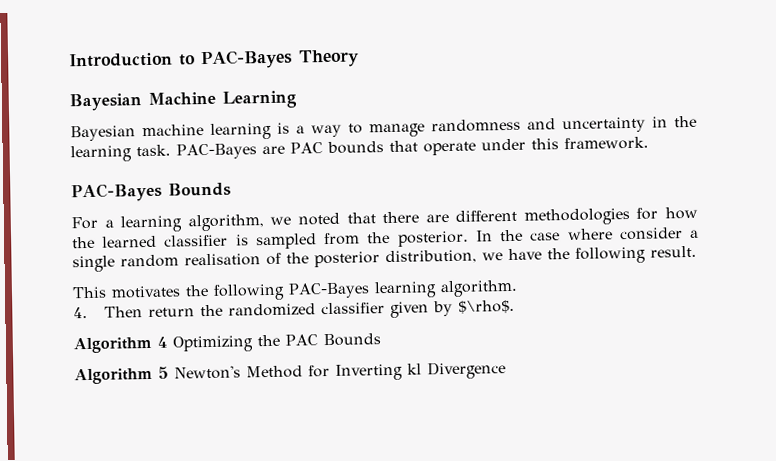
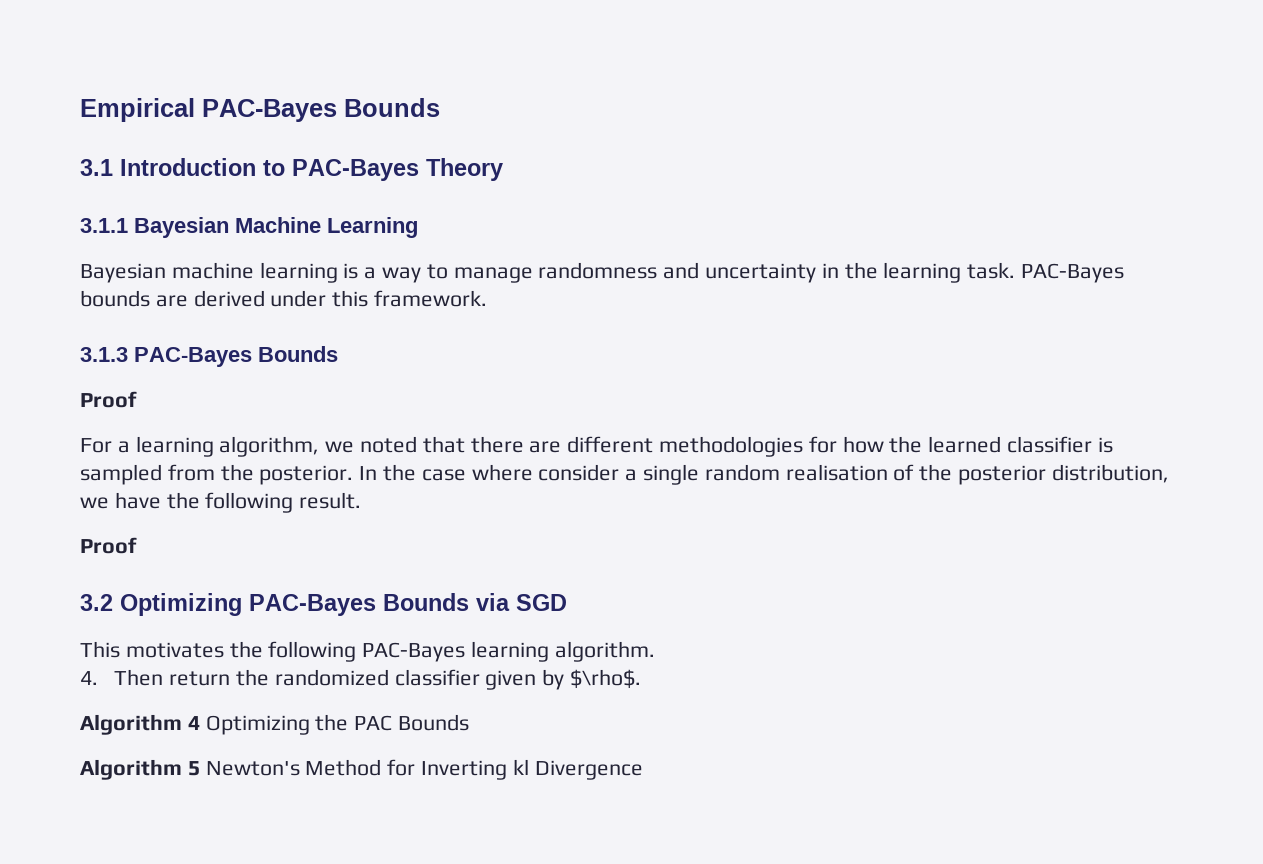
- Introduction to PAC-Bayes Theory
+ Empirical PAC-Bayes Bounds
+ 3.1 Introduction to PAC-Bayes Theory
- Bayesian Machine Learning
+ 3.1.1 Bayesian Machine Learning
- PAC-Bayes are PAC bounds that operate under this framework.
+ PAC-Bayes bounds are derived under this framework.
- PAC-Bayes Bounds
+ 3.1.3 PAC-Bayes Bounds
+ Proof
  In the case where consider a single random realisation of the posterior distribution, we have the following result.
+ Proof
+ 3.2 Optimizing PAC-Bayes Bounds via SGD

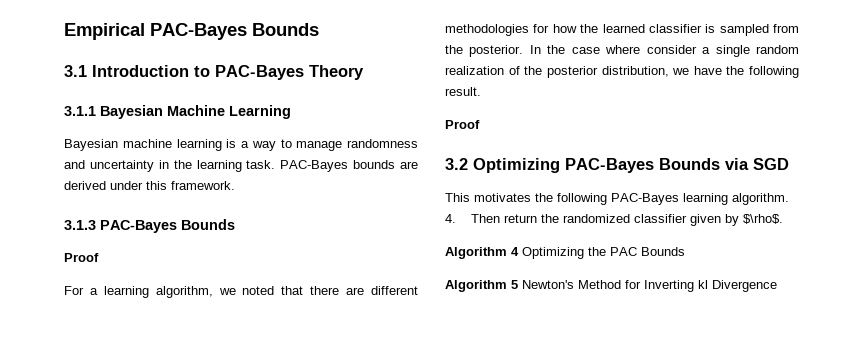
- In the case where consider a single random realisation of the posterior distribution, we have the following result.
+ In the case where consider a single random realization of the posterior distribution, we have the following result.

